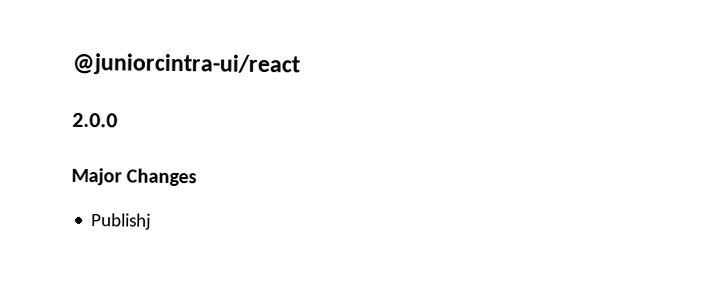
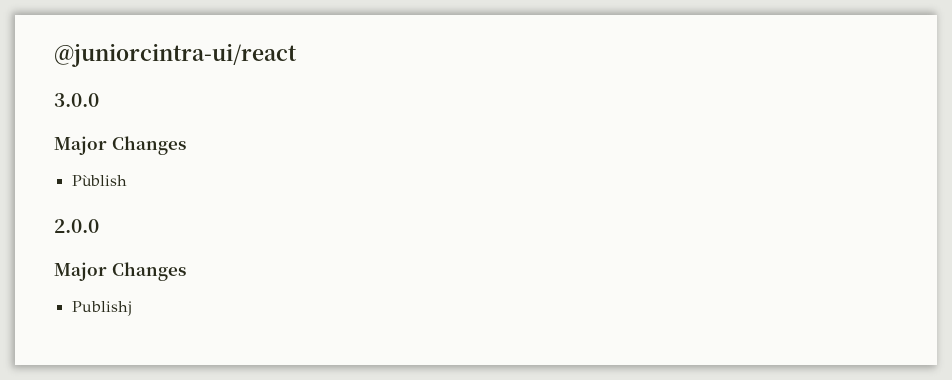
+ 3.0.0
+ Major Changes
+ Pùblish

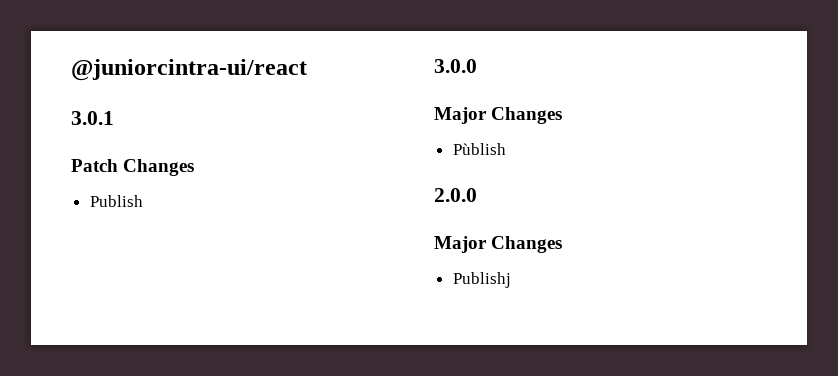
+ 3.0.1
+ Patch Changes
+ Publish

